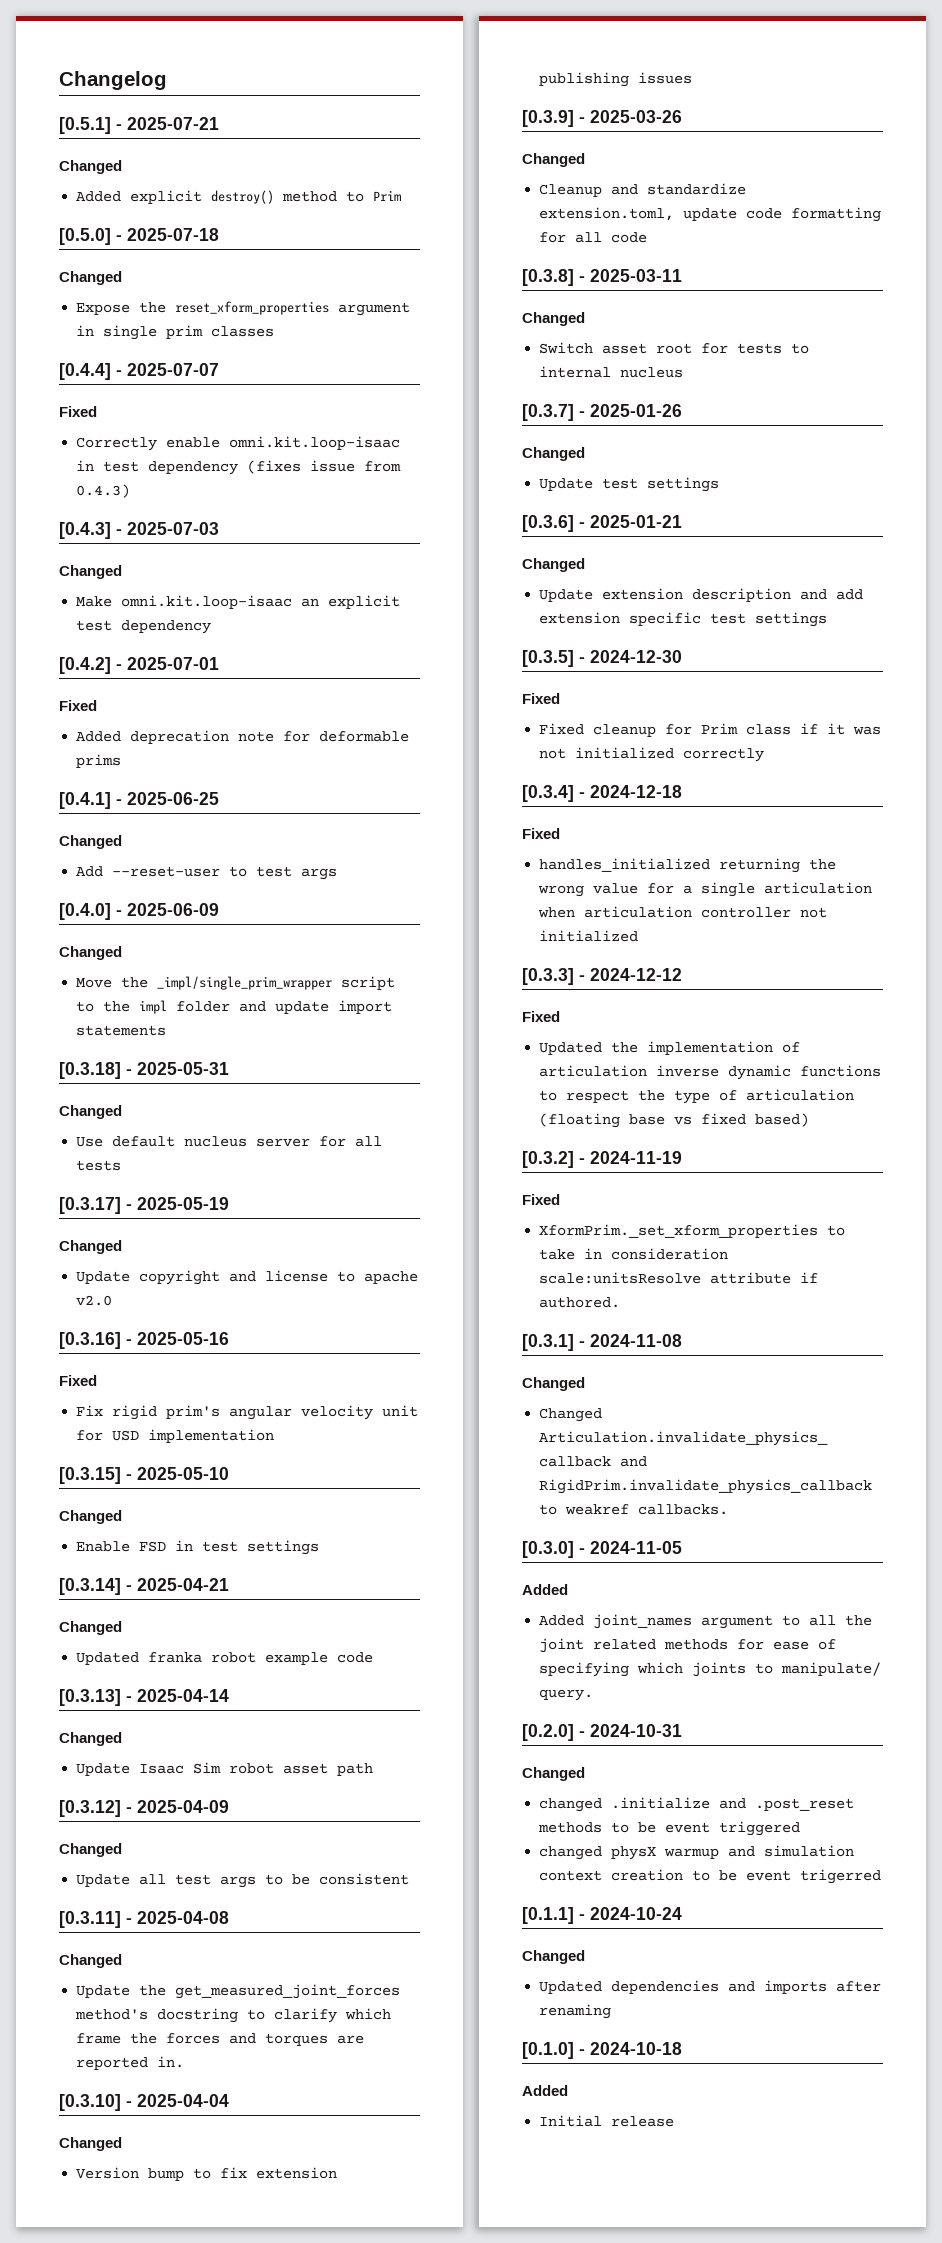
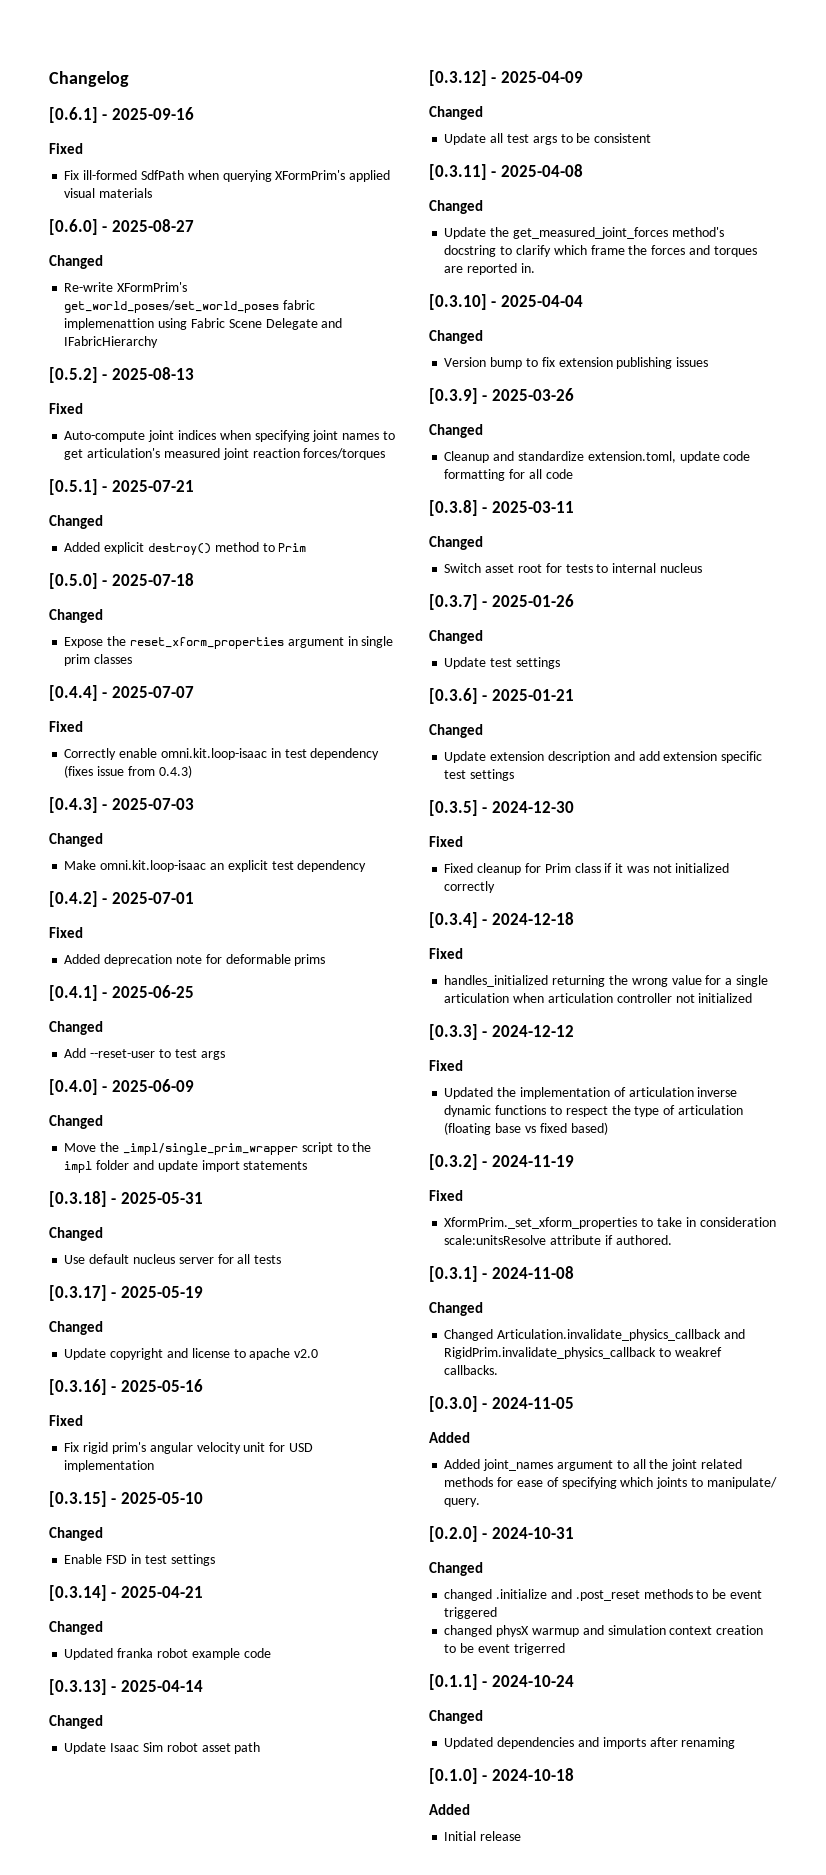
+ [0.6.1] - 2025-09-16
+ Fixed
+ Fix ill-formed SdfPath when querying XFormPrim's applied visual materials
+ [0.6.0] - 2025-08-27
+ Changed
+ Re-write XFormPrim's get_world_poses/set_world_poses fabric implemenattion using Fabric Scene Delegate and IFabricHierarchy
+ [0.5.2] - 2025-08-13
+ Fixed
+ Auto-compute joint indices when specifying joint names to get articulation's measured joint reaction forces/torques

